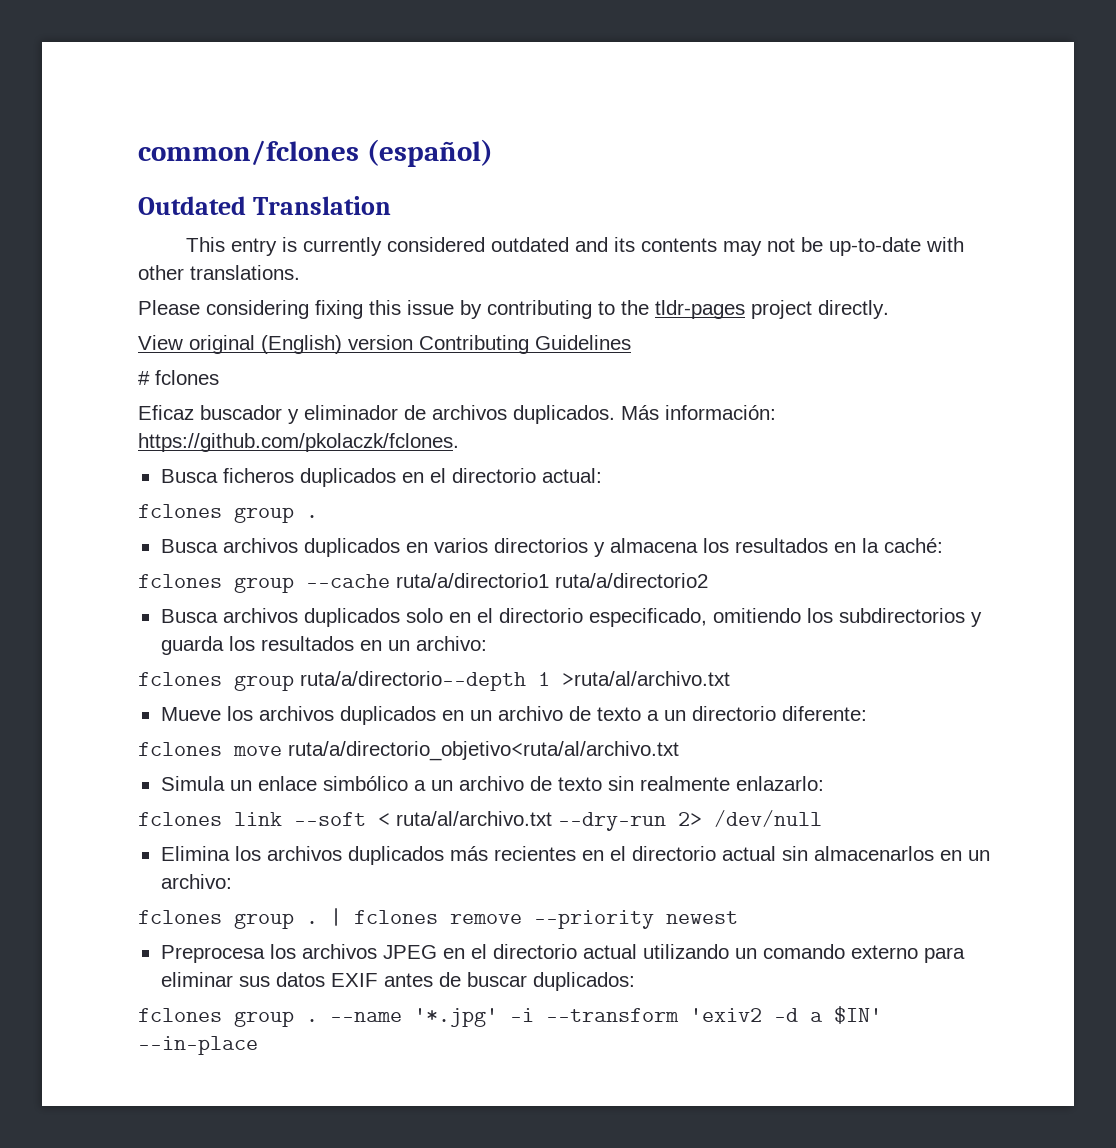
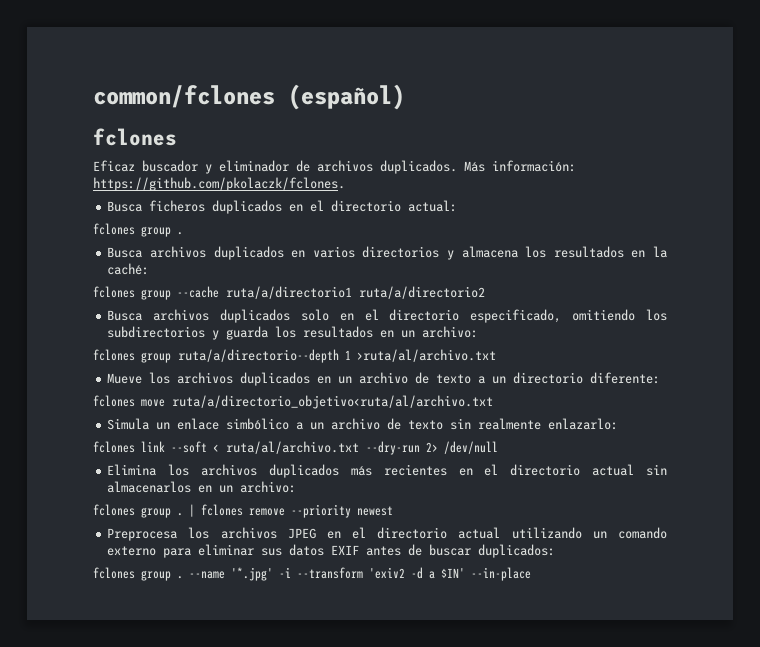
  common/fclones (español)
- Outdated Translation
- This entry is currently considered outdated and its contents may not be up-to-date with other translations.
- Please considering fixing this issue by contributing to the tldr-pages project directly.
- View original (English) version Contributing Guidelines
- # fclones
+ fclones

